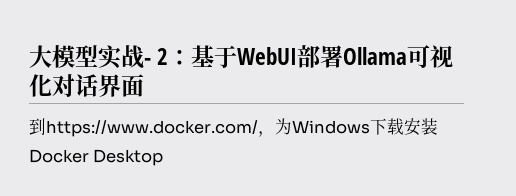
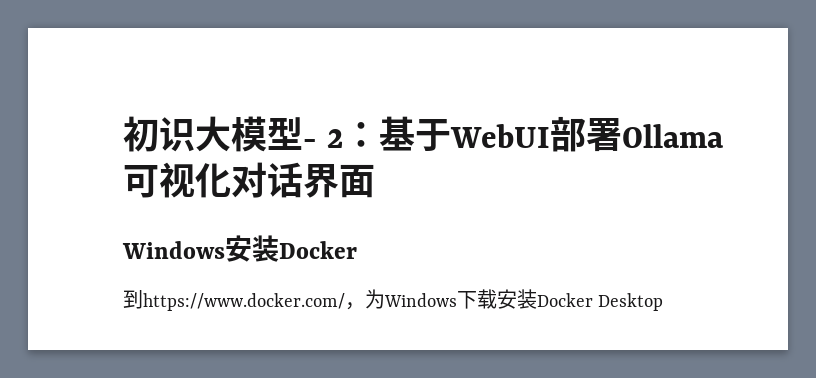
- 大模型实战- 2：基于WebUI部署Ollama可视化对话界面
+ 初识大模型- 2：基于WebUI部署Ollama可视化对话界面
+ Windows安装Docker

